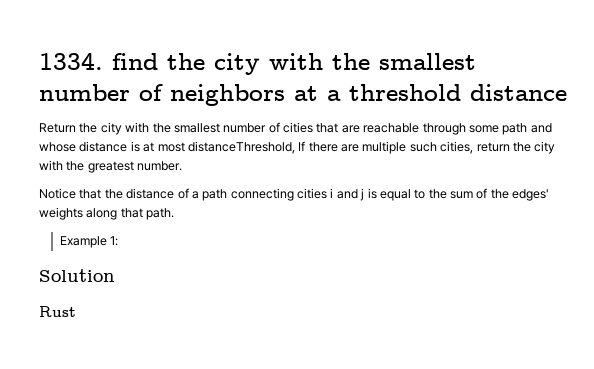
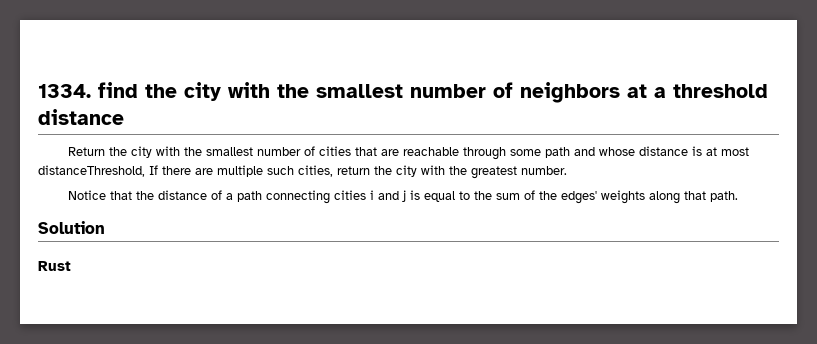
- Example 1:

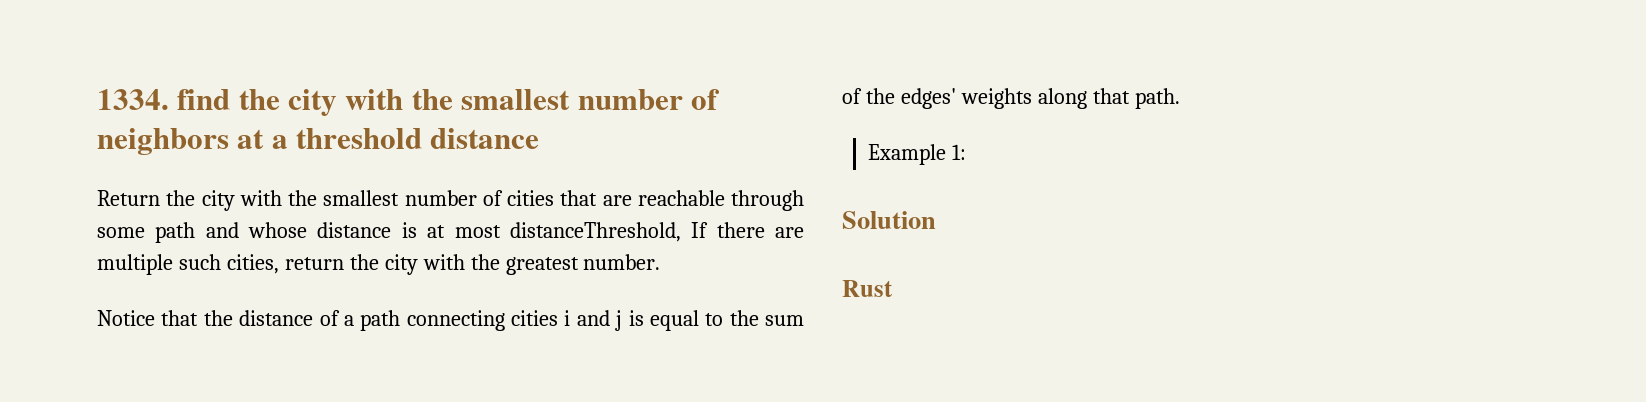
+ Example 1:

